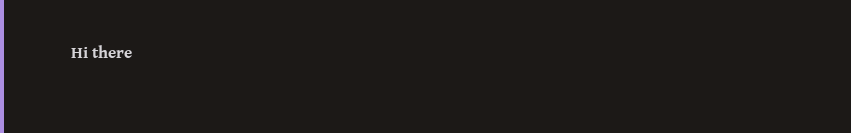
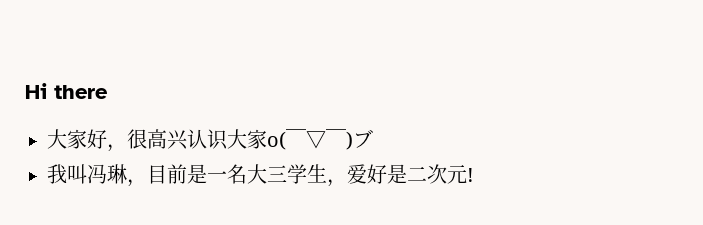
+ 大家好，很高兴认识大家o(￣▽￣)ブ
+ 我叫冯琳，目前是一名大三学生，爱好是二次元!

